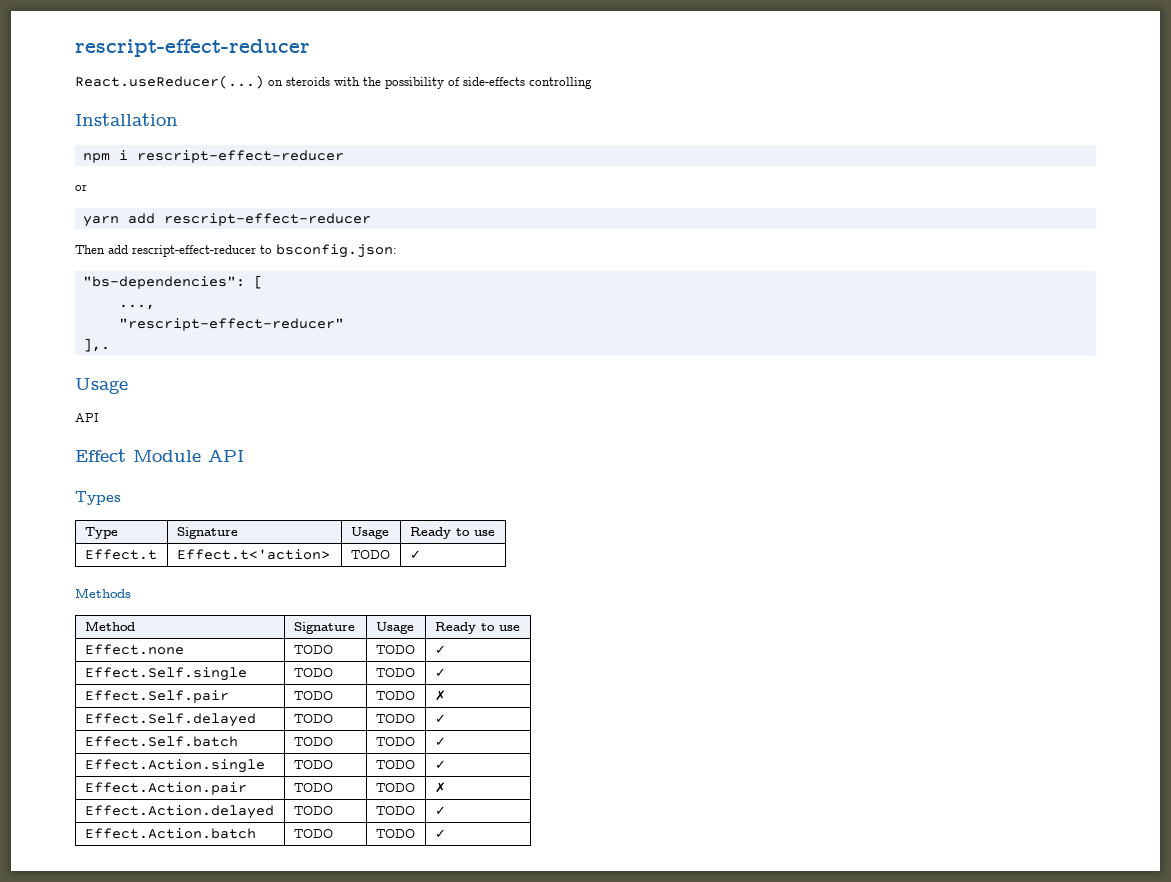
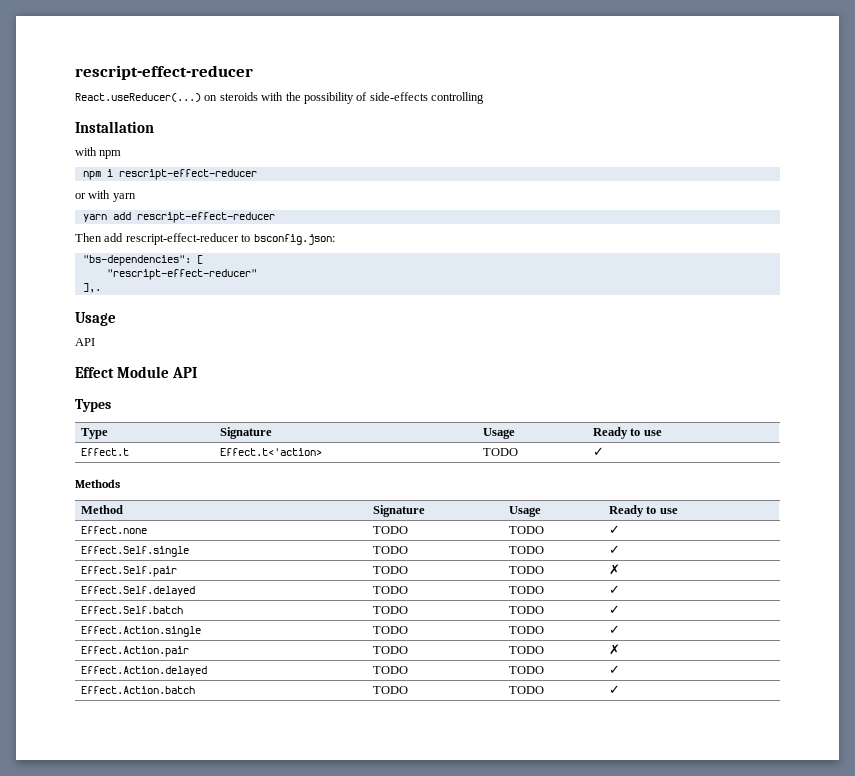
+ with npm
- or
+ or with yarn
- ...,

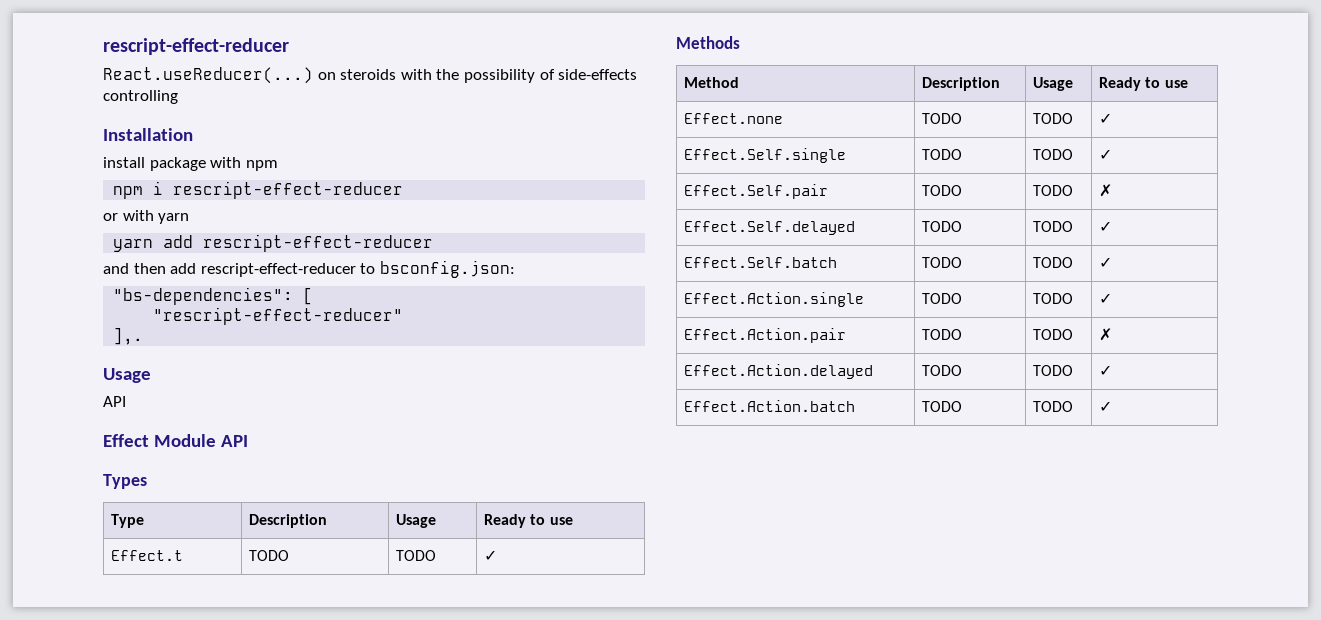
- with npm
+ install package with npm
- Then add rescript-effect-reducer to bsconfig.json:
+ and then add rescript-effect-reducer to bsconfig.json:
- Type | Signature | Usage | Ready to use
+ Type | Description | Usage | Ready to use
- Effect.t | Effect.t<'action> | TODO | ✓
+ Effect.t | TODO | TODO | ✓
- Method | Signature | Usage | Ready to use
+ Method | Description | Usage | Ready to use

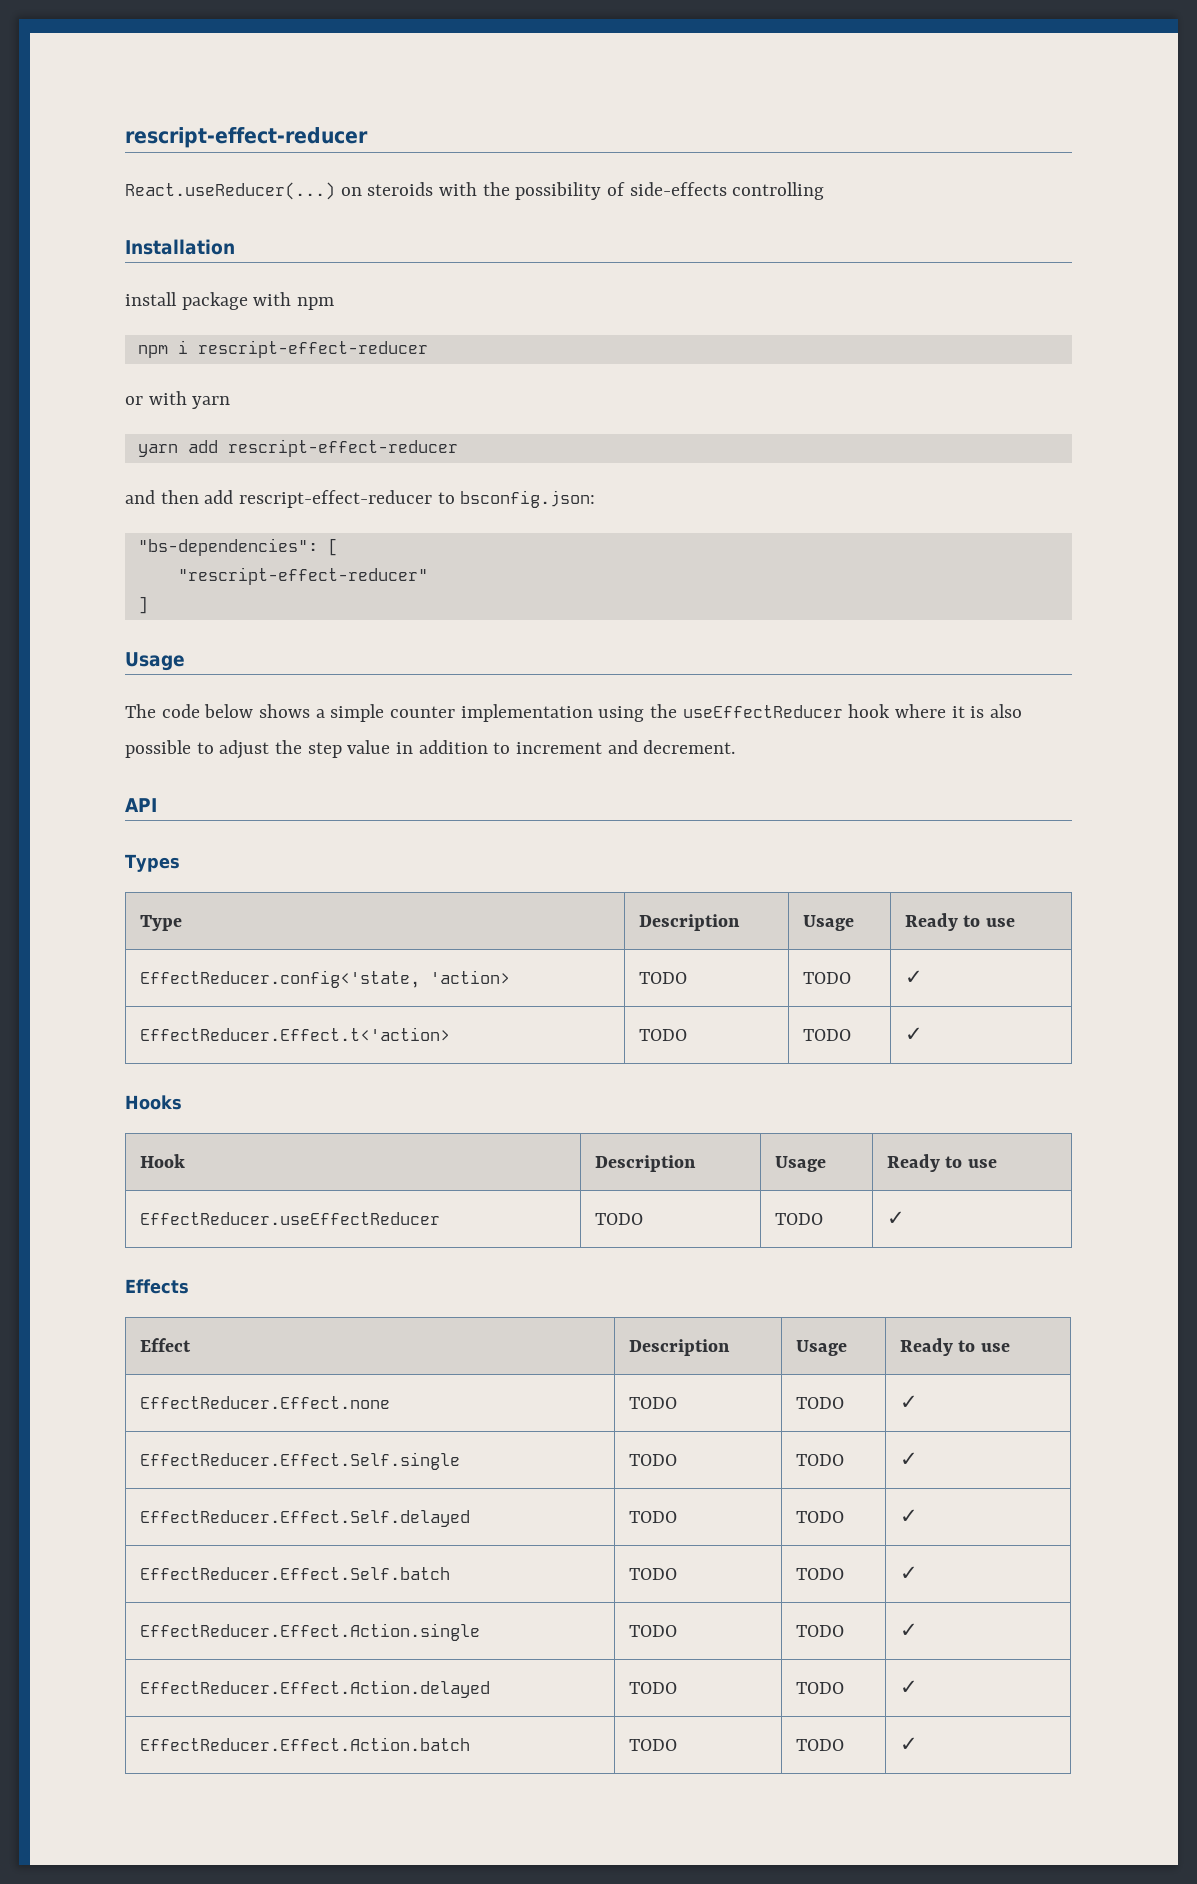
- ],.
+ ]
  Usage
+ The code below shows a simple counter implementation using the useEffectReducer hook where it is also possible to adjust the step value in addition to increment and decrement.
  API
- Effect Module API
- Effect.t | TODO | TODO | ✓
- Methods
- Method | Description | Usage | Ready to use
- Effect.none | TODO | TODO | ✓
- Effect.Self.single | TODO | TODO | ✓
- Effect.Self.pair | TODO | TODO | ✗
- Effect.Self.delayed | TODO | TODO | ✓
- Effect.Self.batch | TODO | TODO | ✓
- Effect.Action.single | TODO | TODO | ✓
- Effect.Action.pair | TODO | TODO | ✗
- Effect.Action.delayed | TODO | TODO | ✓
- Effect.Action.batch | TODO | TODO | ✓
+ EffectReducer.config<'state, 'action> | TODO | TODO | ✓
+ EffectReducer.Effect.t<'action> | TODO | TODO | ✓
+ Hooks
+ Hook | Description | Usage | Ready to use
+ EffectReducer.useEffectReducer | TODO | TODO | ✓
+ Effects
+ Effect | Description | Usage | Ready to use
+ EffectReducer.Effect.none | TODO | TODO | ✓
+ EffectReducer.Effect.Self.single | TODO | TODO | ✓
+ EffectReducer.Effect.Self.delayed | TODO | TODO | ✓
+ EffectReducer.Effect.Self.batch | TODO | TODO | ✓
+ EffectReducer.Effect.Action.single | TODO | TODO | ✓
+ EffectReducer.Effect.Action.delayed | TODO | TODO | ✓
+ EffectReducer.Effect.Action.batch | TODO | TODO | ✓

